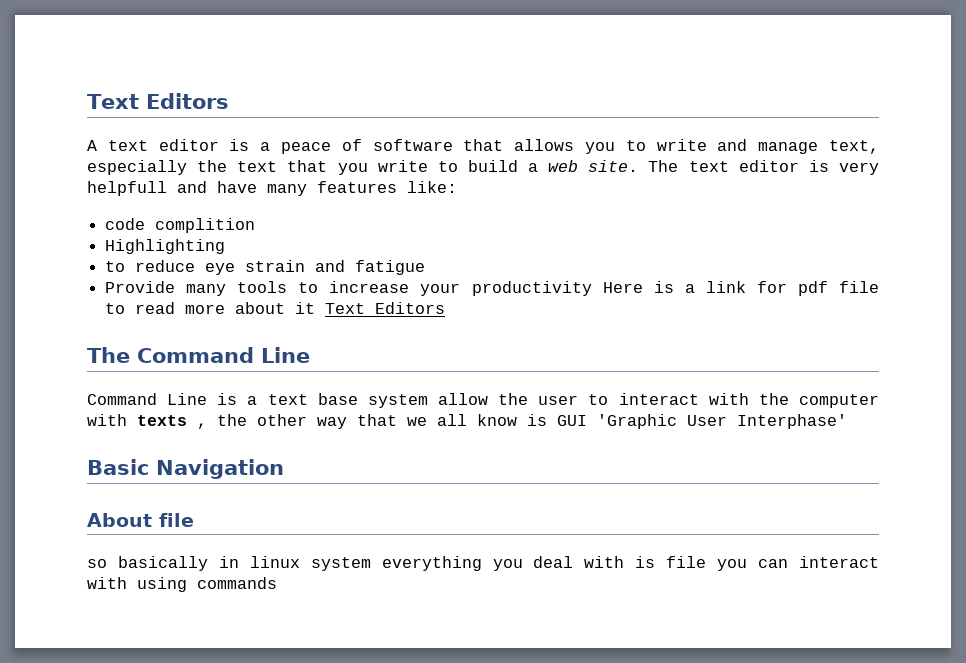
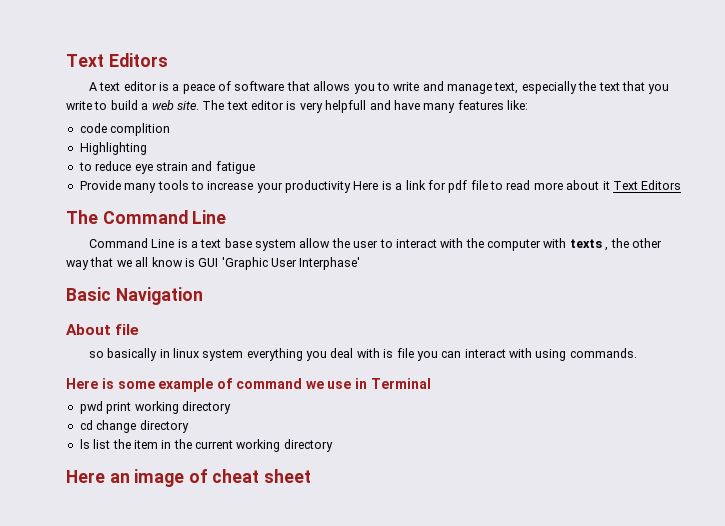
- so basically in linux system everything you deal with is file you can interact with using commands
+ so basically in linux system everything you deal with is file you can interact with using commands.
+ Here is some example of command we use in Terminal
+ pwd print working directory
+ cd change directory
+ ls list the item in the current working directory
+ Here an image of cheat sheet

